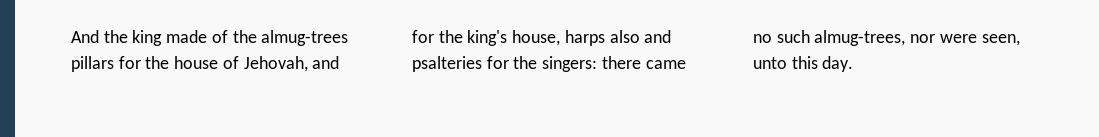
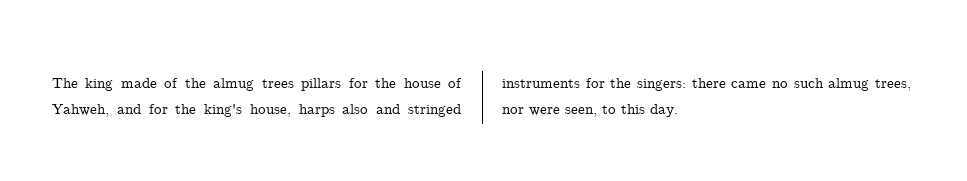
- And the king made of the almug-trees pillars for the house of Jehovah, and for the king's house, harps also and psalteries for the singers: there came no such almug-trees, nor were seen, unto this day.
+ The king made of the almug trees pillars for the house of Yahweh, and for the king's house, harps also and stringed instruments for the singers: there came no such almug trees, nor were seen, to this day.

